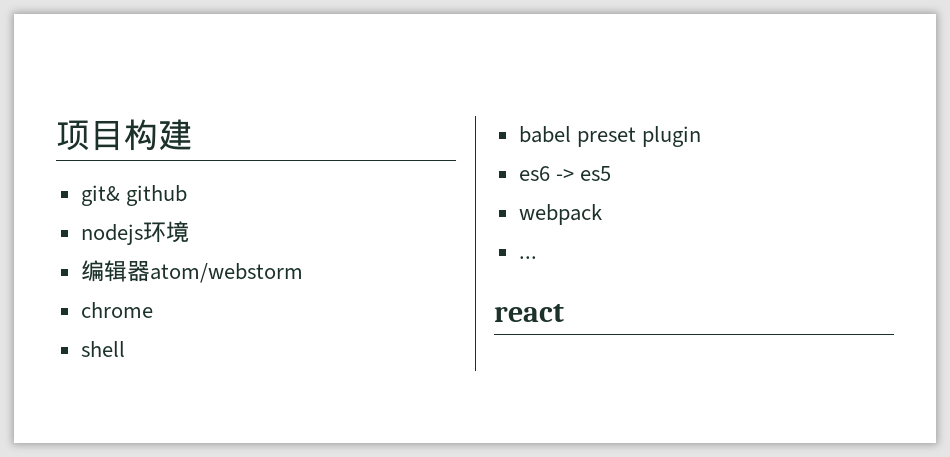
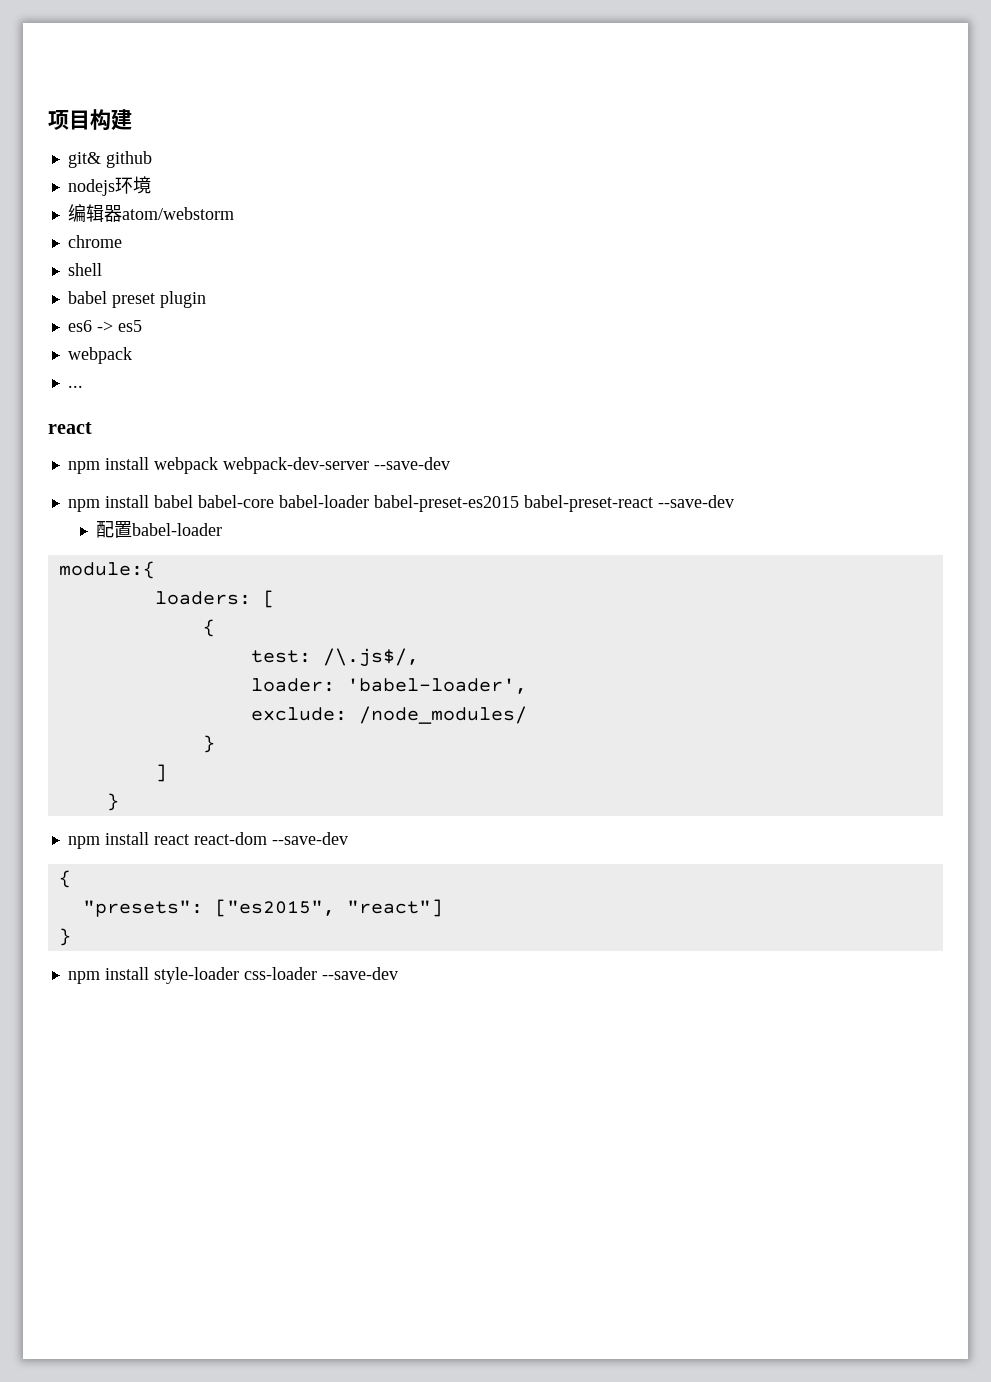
+ npm install webpack webpack-dev-server --save-dev
+ npm install babel babel-core babel-loader babel-preset-es2015 babel-preset-react --save-dev
+ 配置babel-loader
+ module:{
+ loaders: [
+ {
+ test: /\.js$/,
+ loader: 'babel-loader',
+ exclude: /node_modules/
+ }
+ ]
+ }
+ npm install react react-dom --save-dev
+ {
+ "presets": ["es2015", "react"]
+ }
+ npm install style-loader css-loader --save-dev

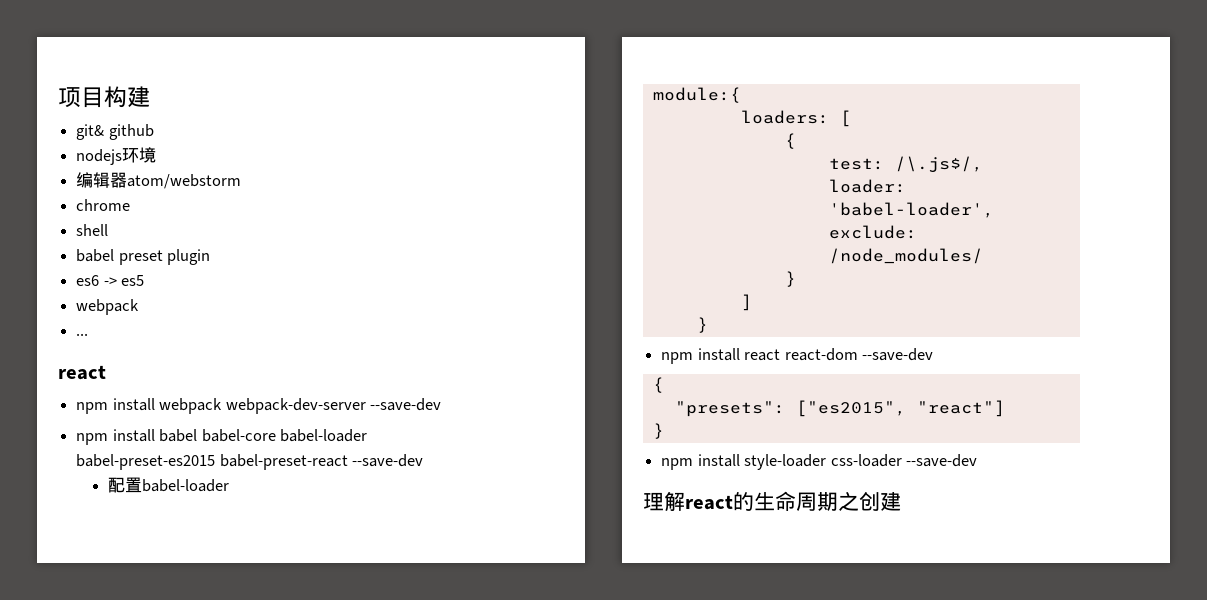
+ 理解react的生命周期之创建

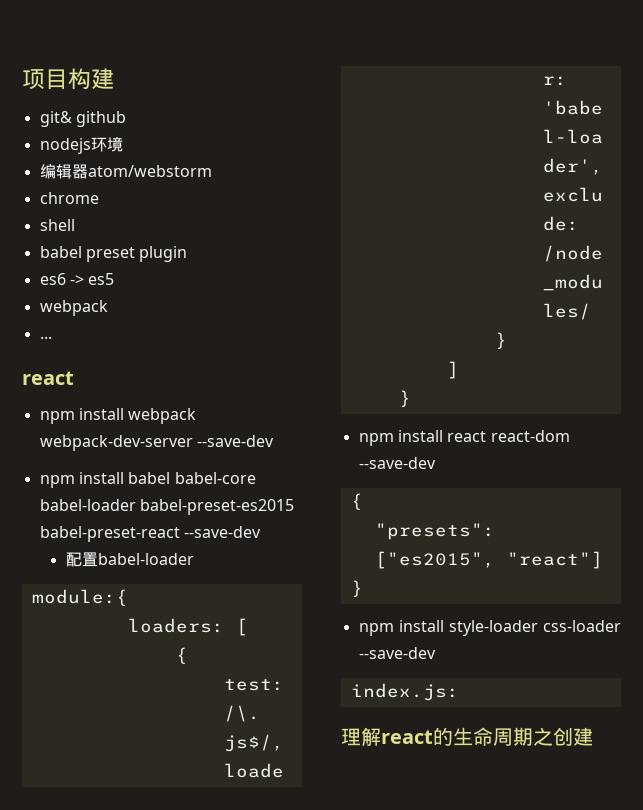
+ index.js:

